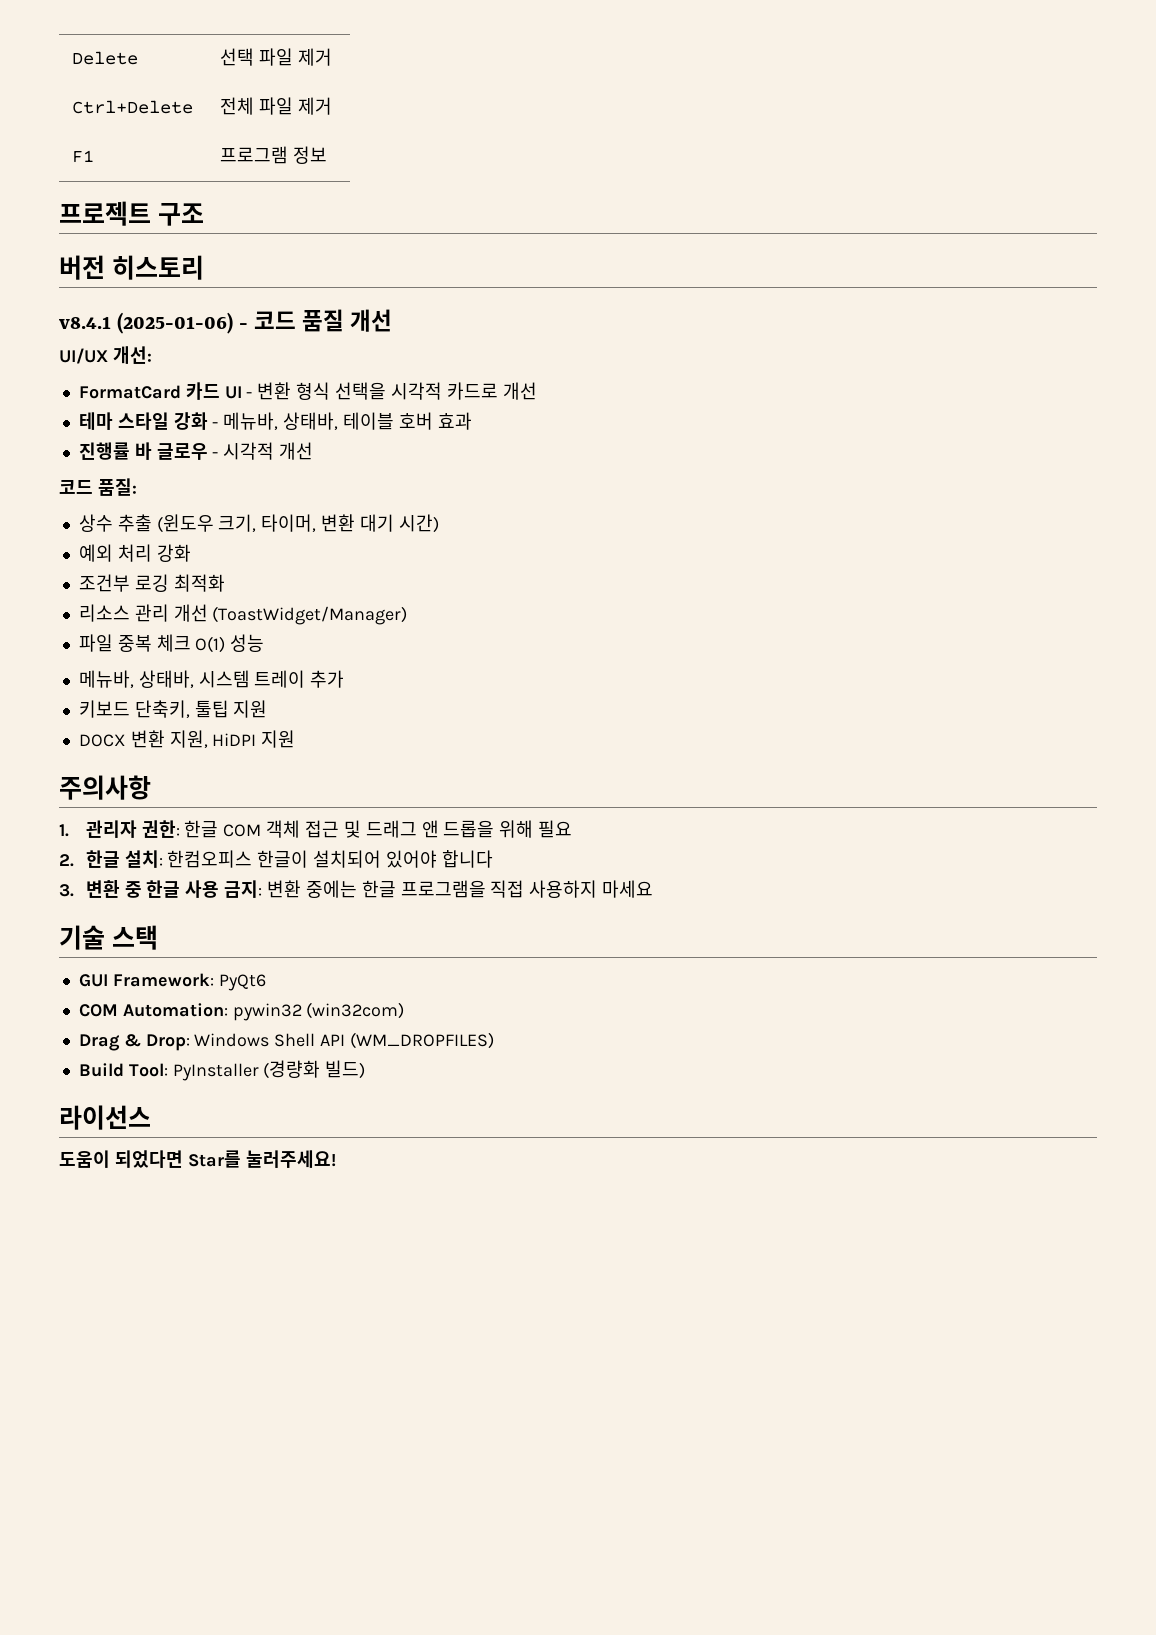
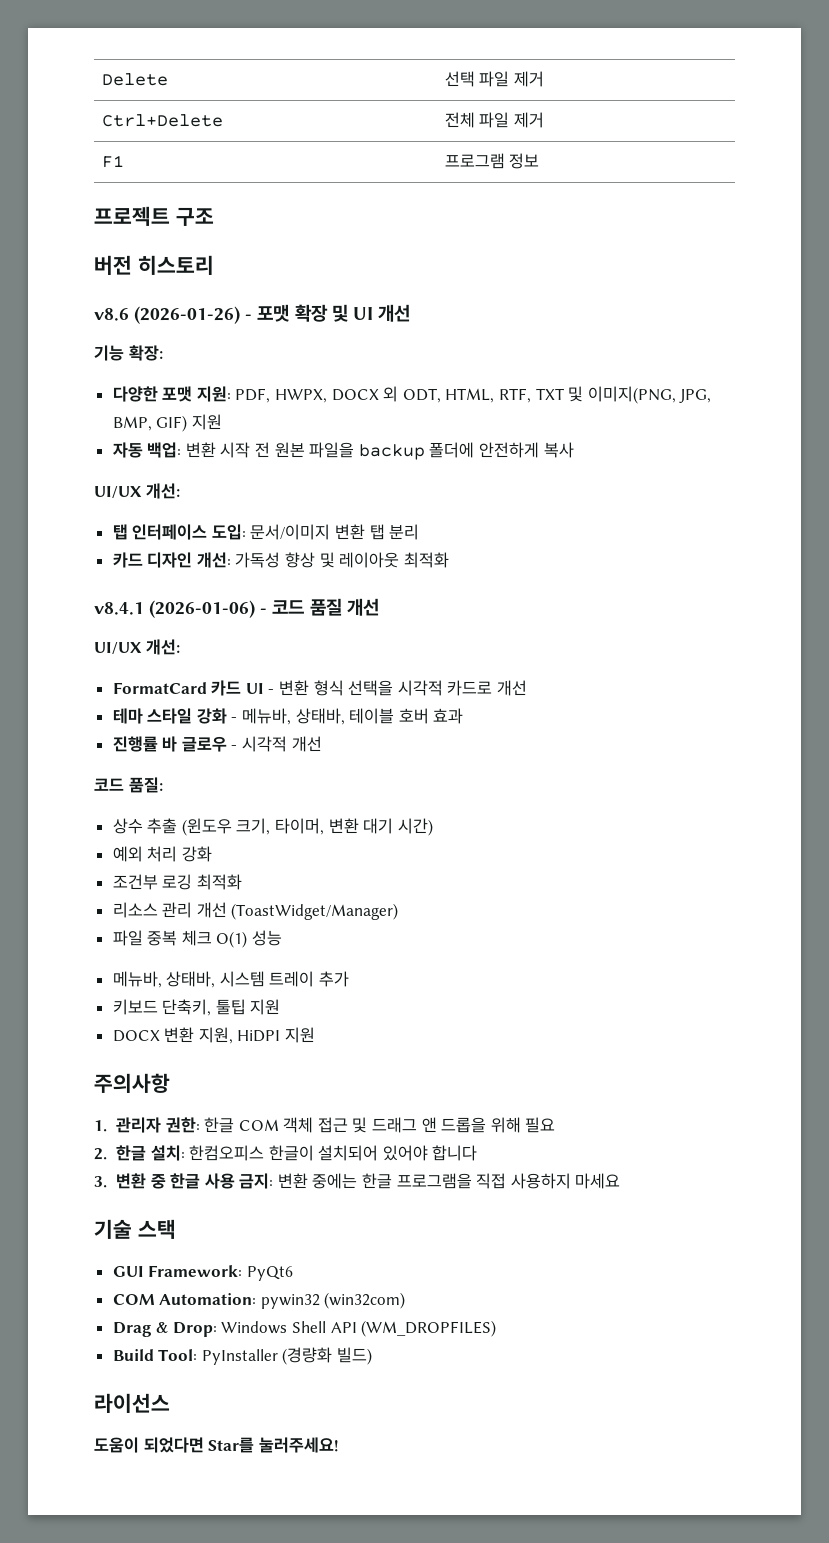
+ v8.6 (2026-01-26) - 포맷 확장 및 UI 개선
+ 기능 확장:
+ 다양한 포맷 지원: PDF, HWPX, DOCX 외 ODT, HTML, RTF, TXT 및 이미지(PNG, JPG, BMP, GIF) 지원
+ 자동 백업: 변환 시작 전 원본 파일을 backup 폴더에 안전하게 복사
+ UI/UX 개선:
+ 탭 인터페이스 도입: 문서/이미지 변환 탭 분리
+ 카드 디자인 개선: 가독성 향상 및 레이아웃 최적화
- v8.4.1 (2025-01-06) - 코드 품질 개선
+ v8.4.1 (2026-01-06) - 코드 품질 개선

